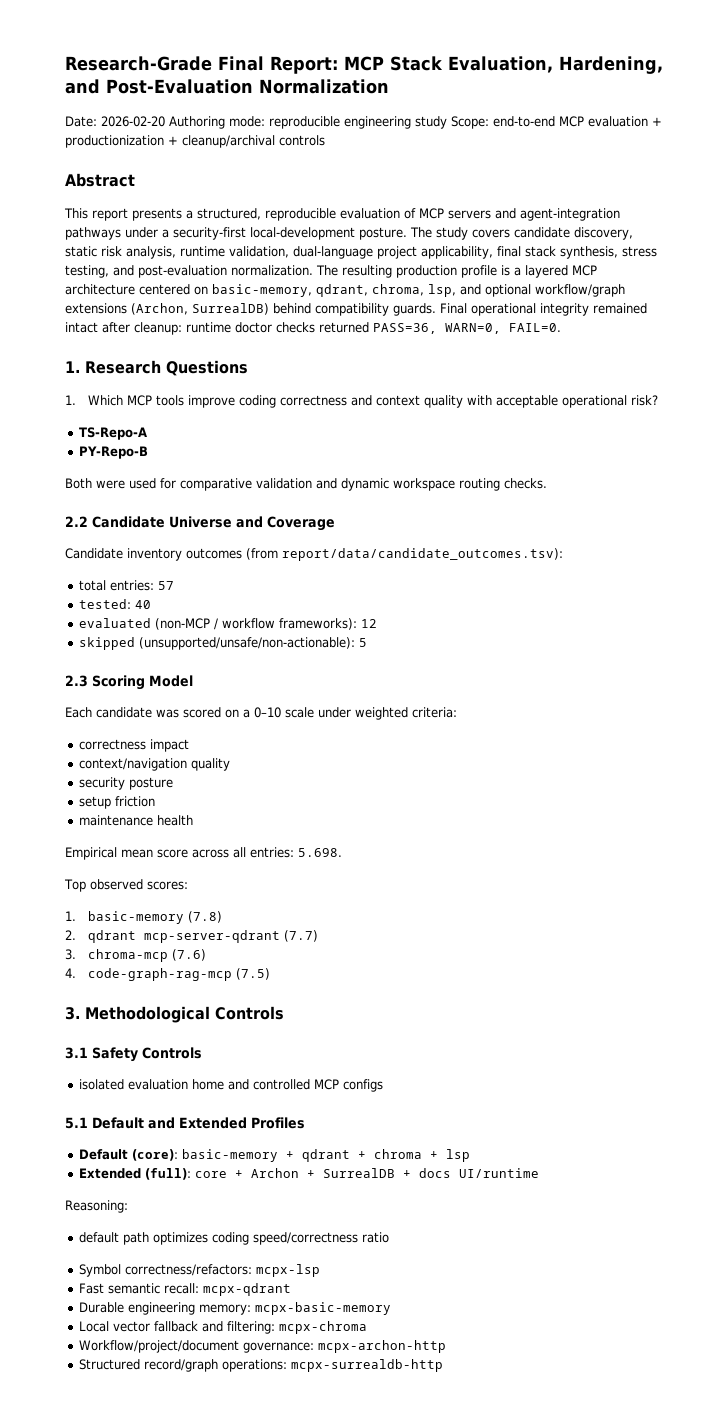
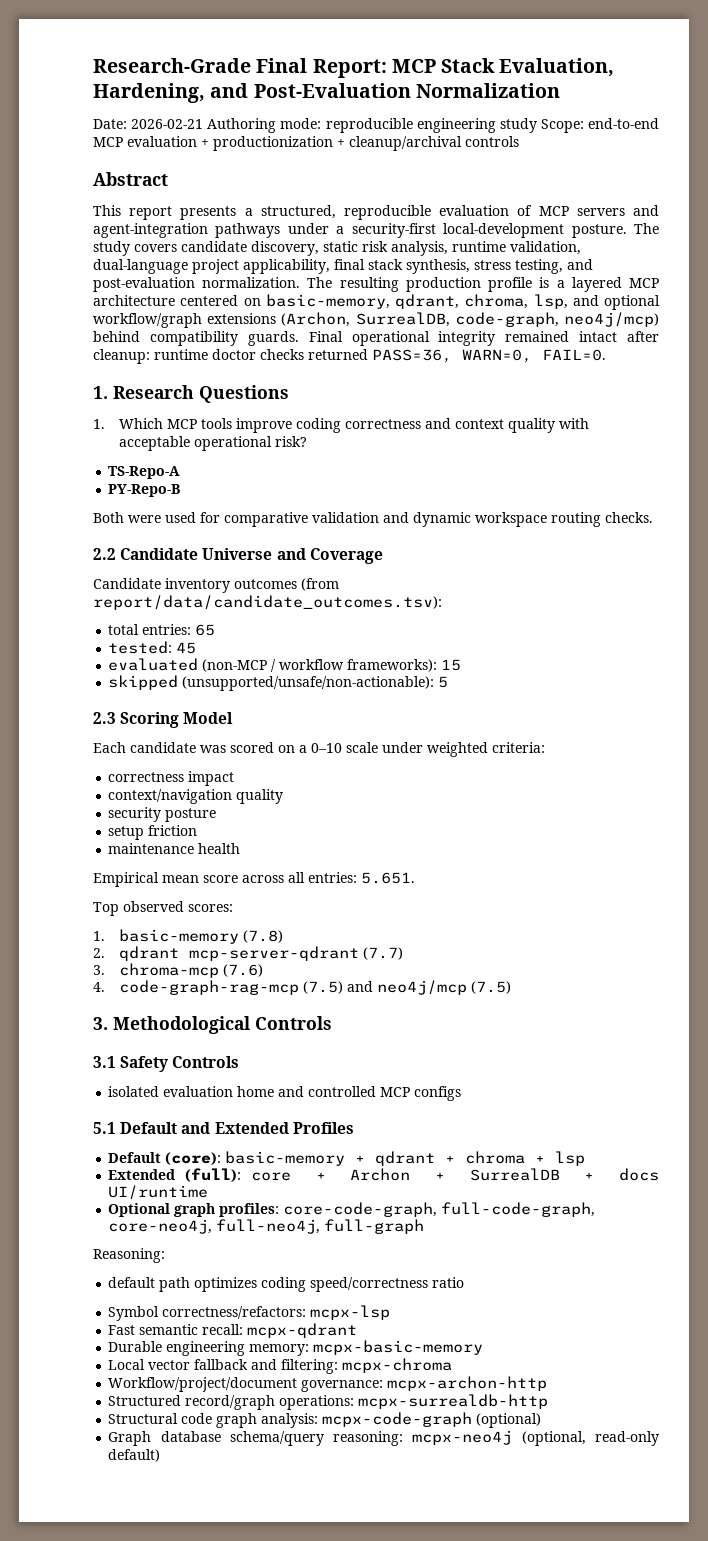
- Date: 2026-02-20 Authoring mode: reproducible engineering study Scope: end-to-end MCP evaluation + productionization + cleanup/archival controls
+ Date: 2026-02-21 Authoring mode: reproducible engineering study Scope: end-to-end MCP evaluation + productionization + cleanup/archival controls
- The resulting production profile is a layered MCP architecture centered on basic-memory, qdrant, chroma, lsp, and optional workflow/graph extensions (Archon, SurrealDB) behind compatibility guards.
+ The resulting production profile is a layered MCP architecture centered on basic-memory, qdrant, chroma, lsp, and optional workflow/graph extensions (Archon, SurrealDB, code-graph, neo4j/mcp) behind compatibility guards.
- total entries: 57
+ total entries: 65
- tested: 40
+ tested: 45
- evaluated (non-MCP / workflow frameworks): 12
+ evaluated (non-MCP / workflow frameworks): 15
- Empirical mean score across all entries: 5.698.
+ Empirical mean score across all entries: 5.651.
- 4. code-graph-rag-mcp (7.5)
+ 4. code-graph-rag-mcp (7.5) and neo4j/mcp (7.5)
+ Optional graph profiles: core-code-graph, full-code-graph, core-neo4j, full-neo4j, full-graph
+ Structural code graph analysis: mcpx-code-graph (optional)
+ Graph database schema/query reasoning: mcpx-neo4j (optional, read-only default)

